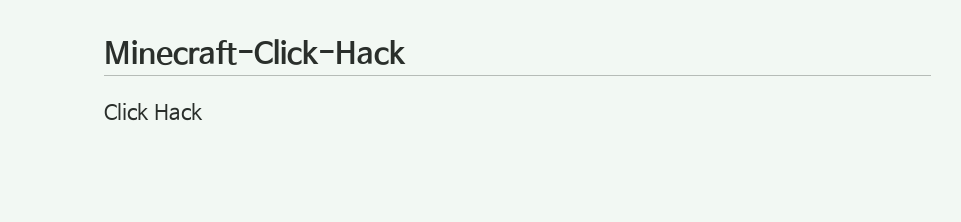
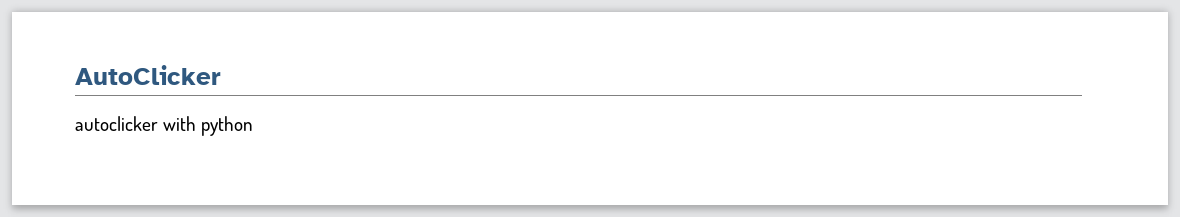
- Minecraft-Click-Hack
- Click Hack
+ AutoClicker
+ autoclicker with python

